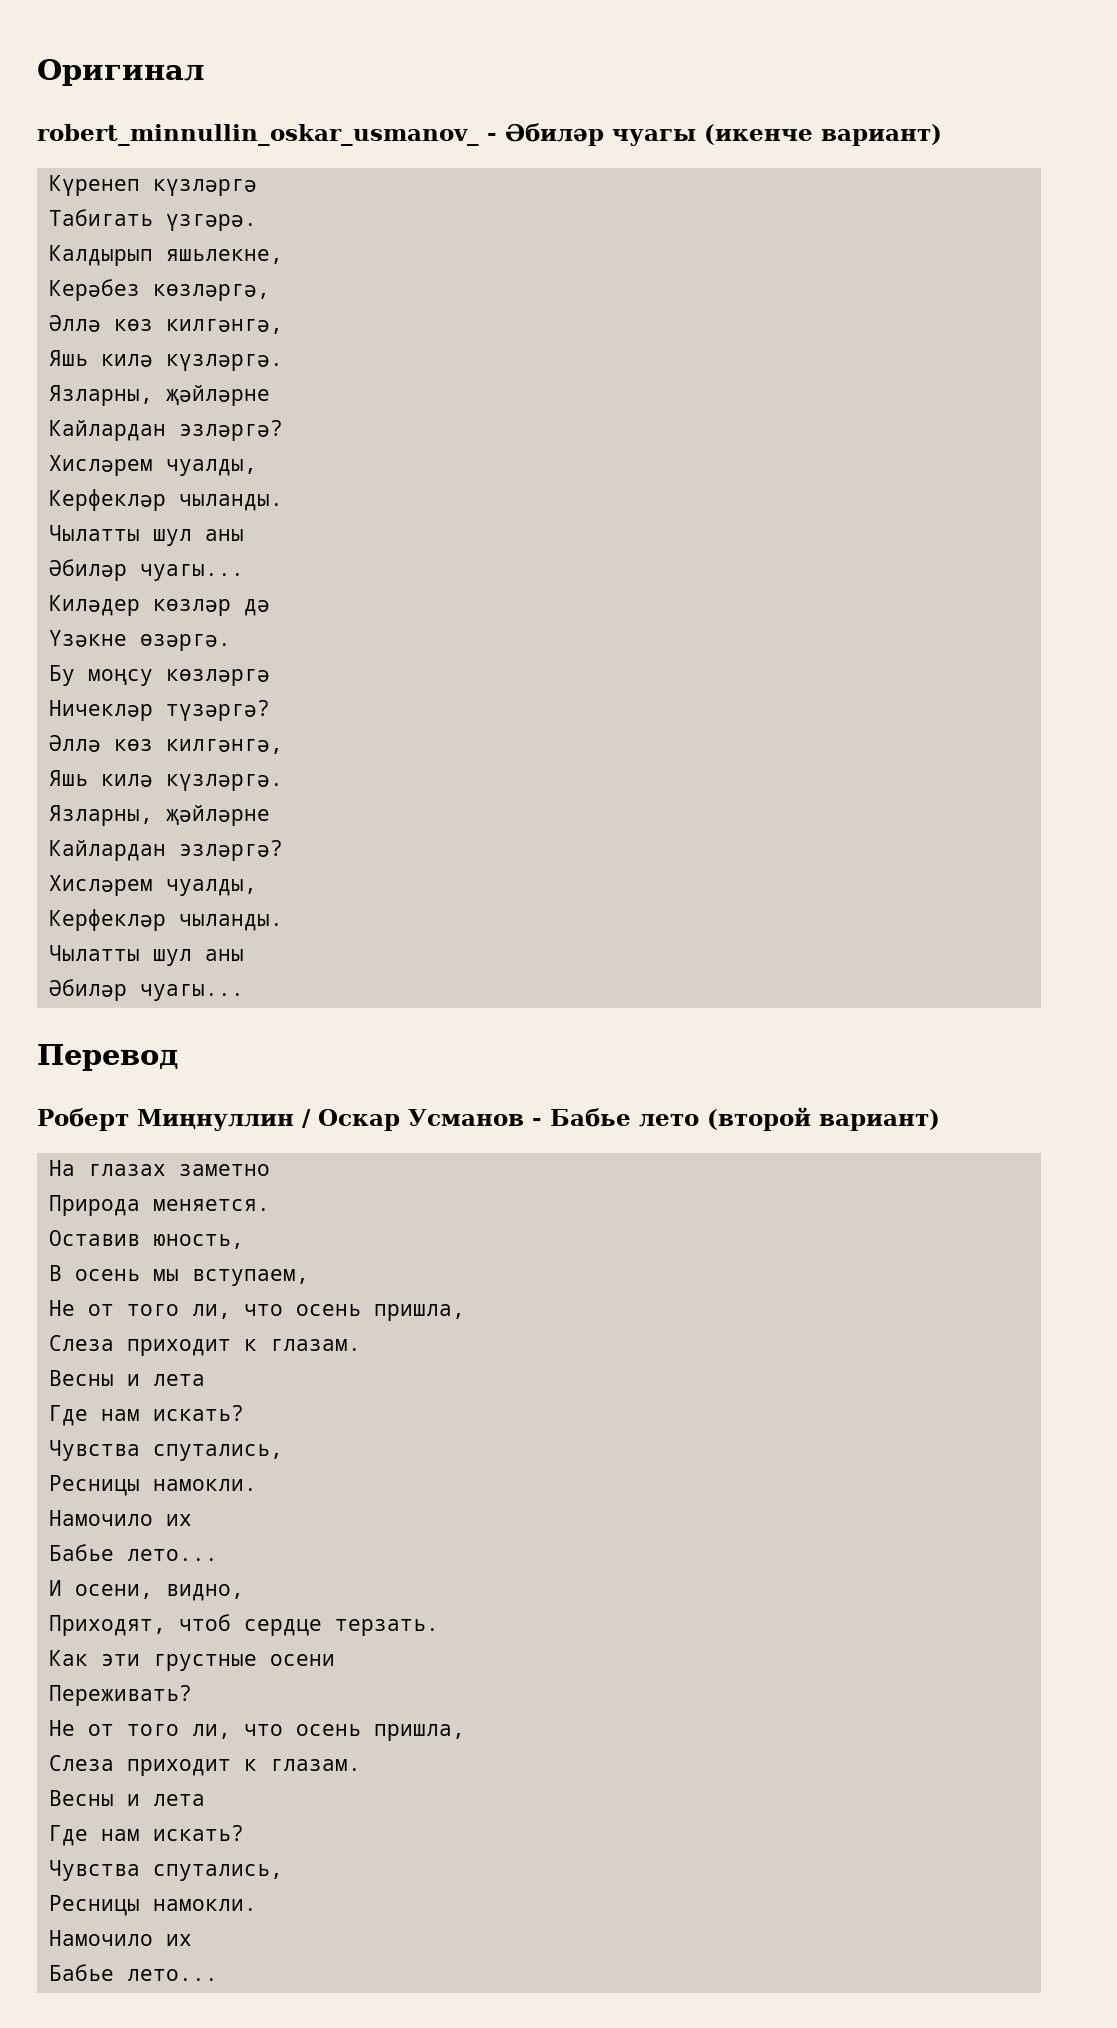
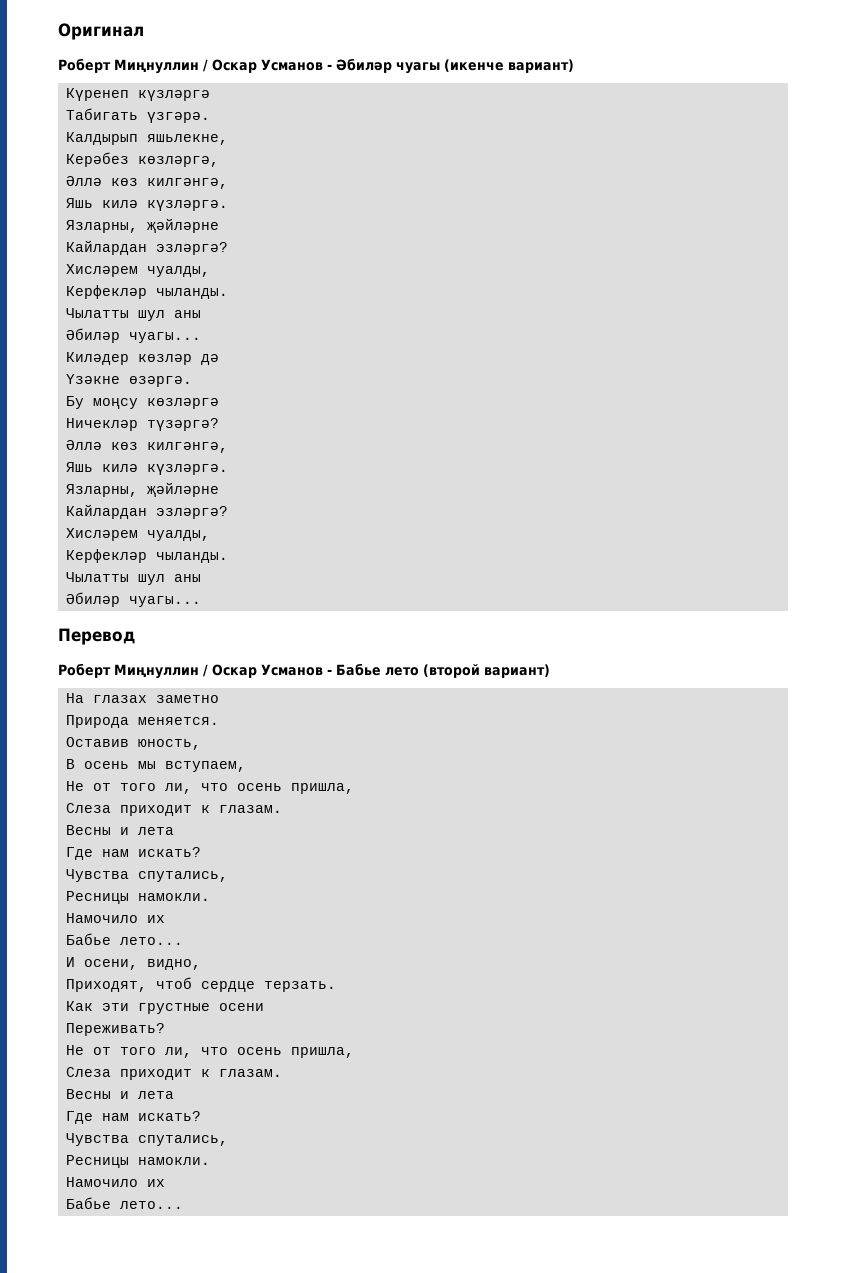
- robert_minnullin_oskar_usmanov_ - Әбиләр чуагы (икенче вариант)
+ Роберт Миңнуллин / Оскар Усманов - Әбиләр чуагы (икенче вариант)

